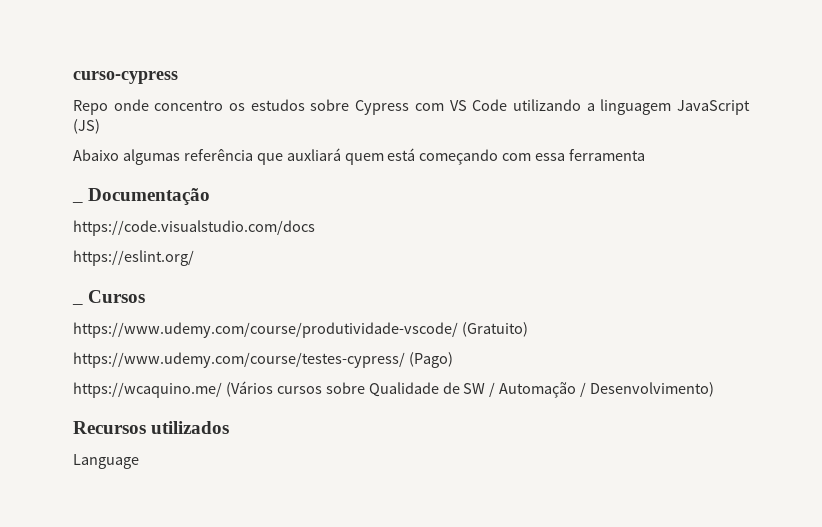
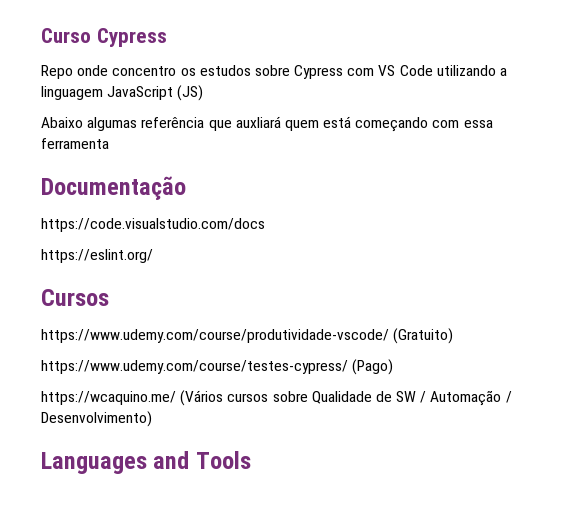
- curso-cypress
+ Curso Cypress
- _ Documentação
+ Documentação
- _ Cursos
+ Cursos
- Recursos utilizados
- Language
+ Languages and Tools

